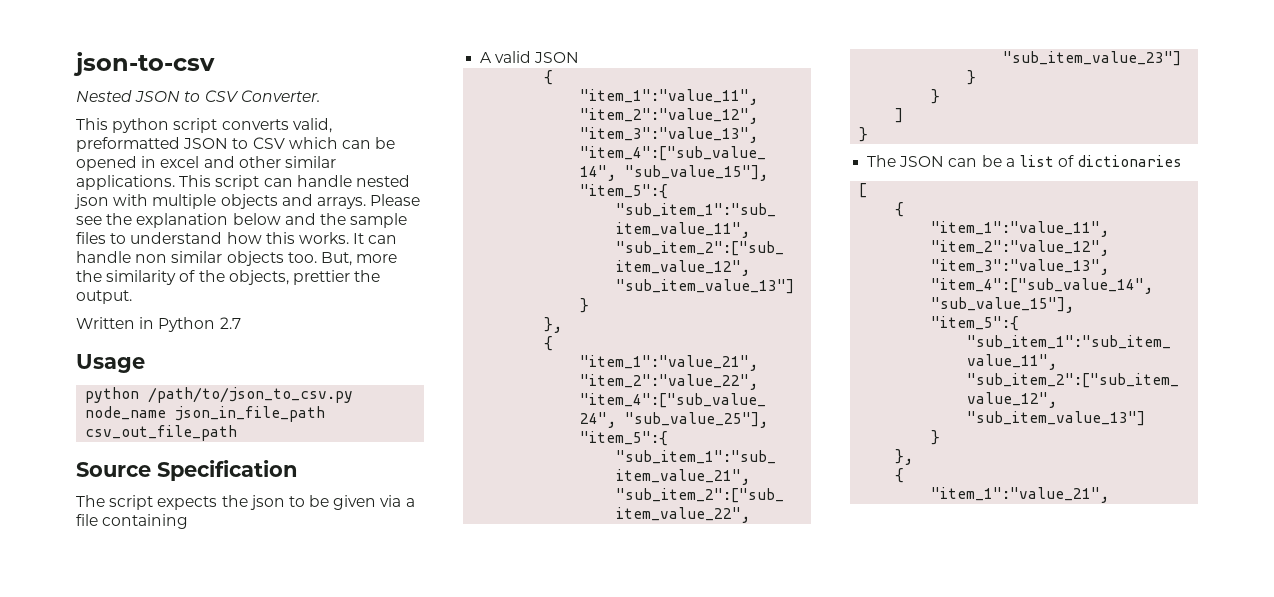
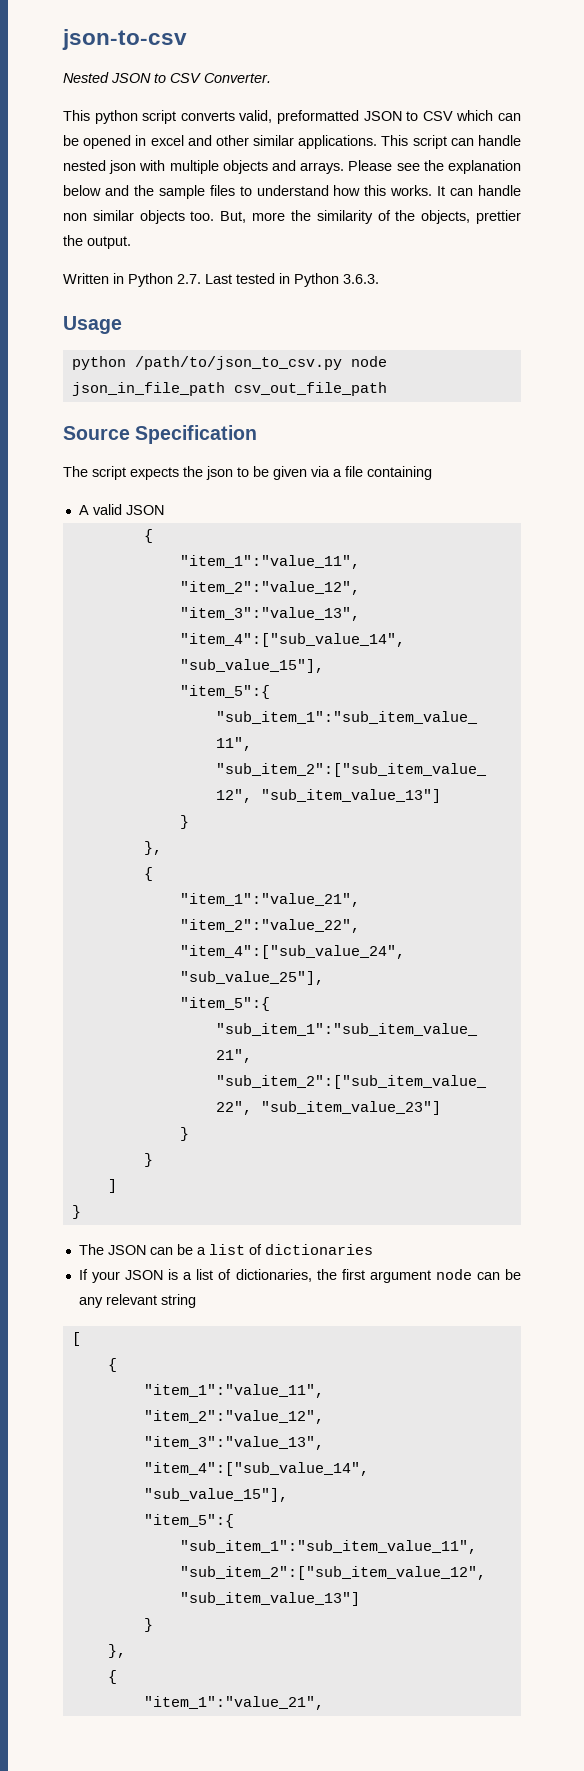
- Written in Python 2.7
+ Written in Python 2.7. Last tested in Python 3.6.3.
- python /path/to/json_to_csv.py node_name json_in_file_path csv_out_file_path
+ python /path/to/json_to_csv.py node json_in_file_path csv_out_file_path
+ If your JSON is a list of dictionaries, the first argument node can be any relevant string

